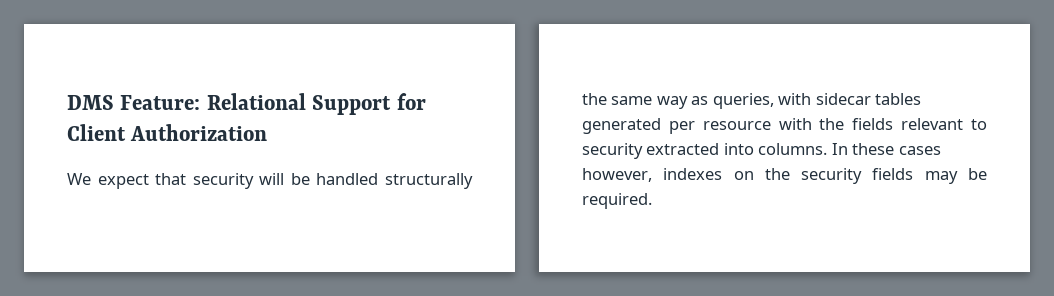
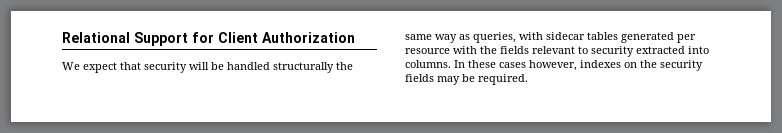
- DMS Feature: Relational Support for Client Authorization
+ Relational Support for Client Authorization

